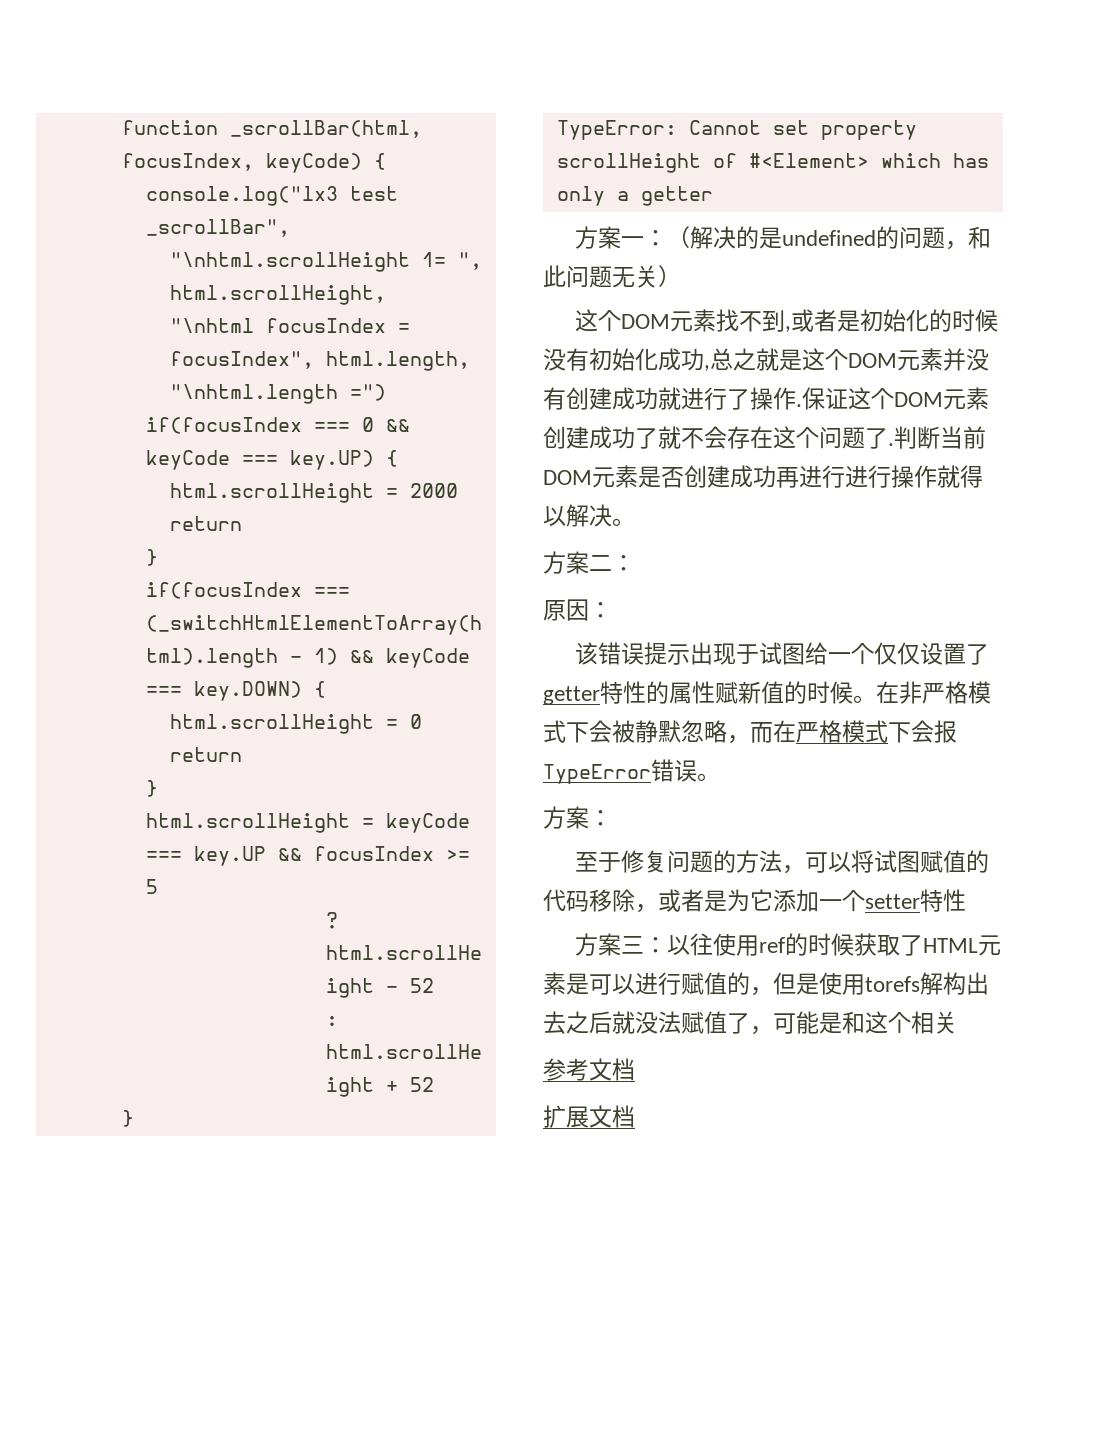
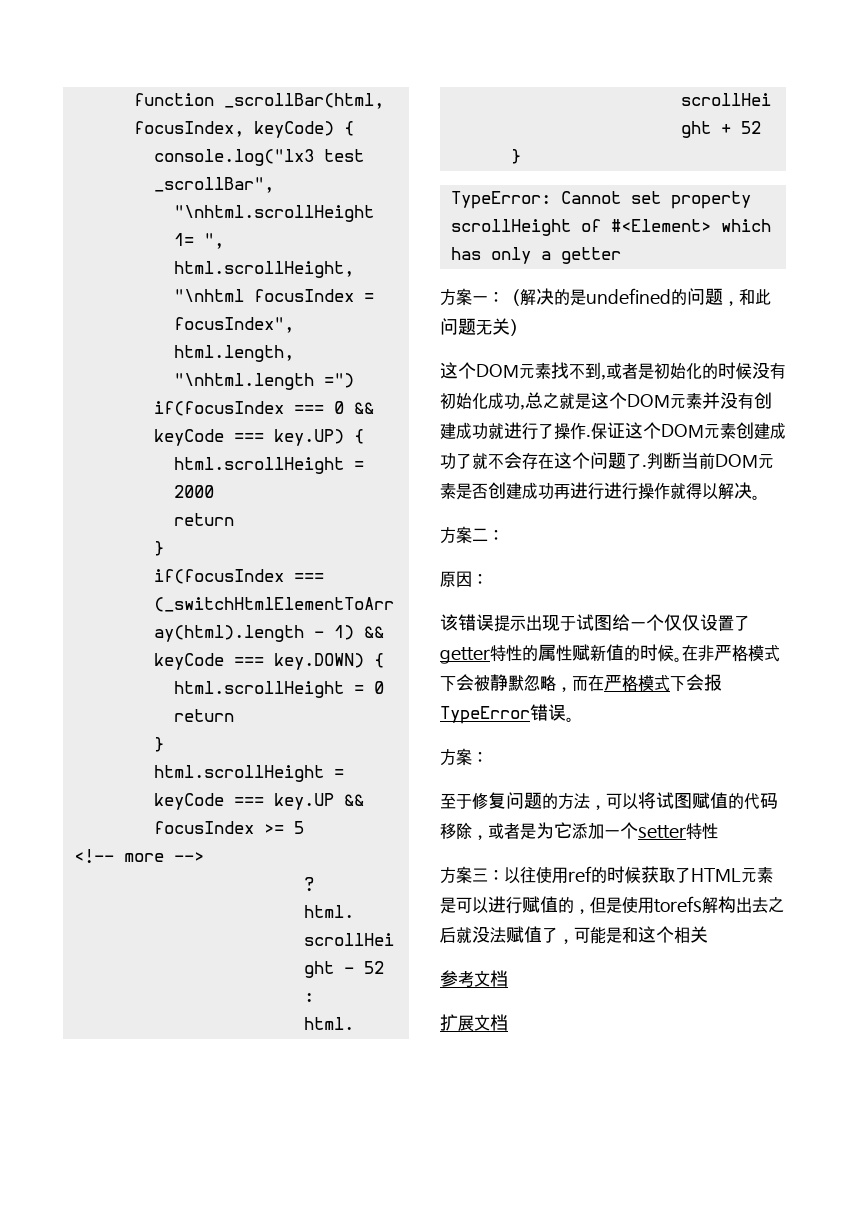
+ <!-- more -->

